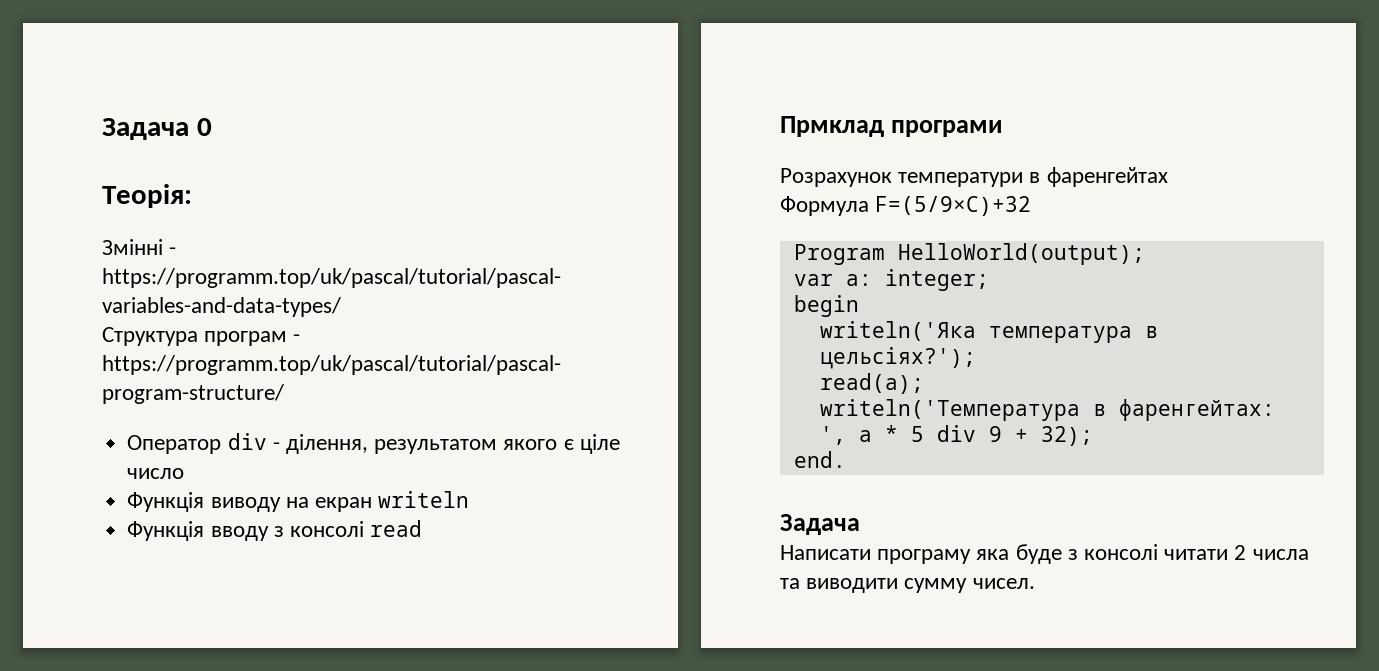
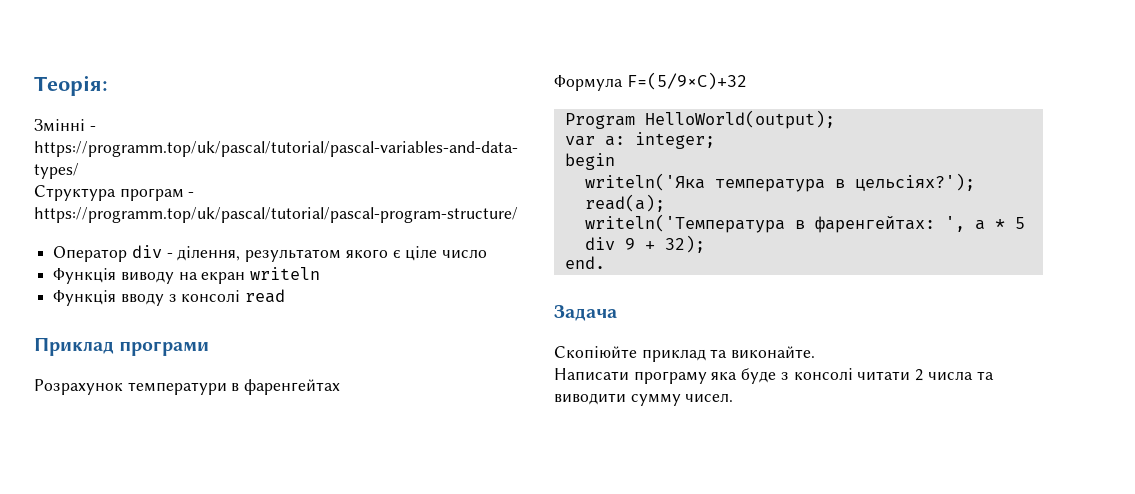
- Задача 0
- Прмклад програми
+ Приклад програми
+ Скопіюйте приклад та виконайте.

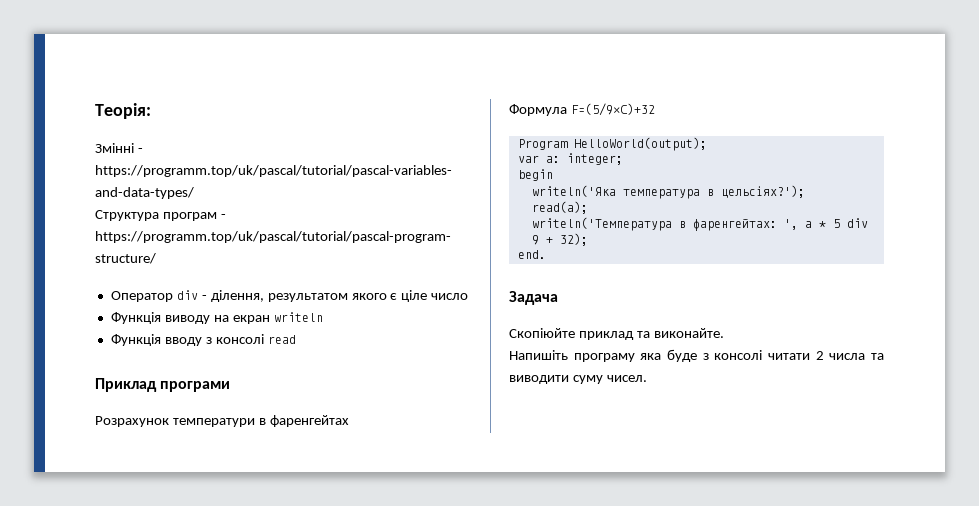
- Написати програму яка буде з консолі читати 2 числа та виводити сумму чисел.
+ Напишіть програму яка буде з консолі читати 2 числа та виводити суму чисел.

